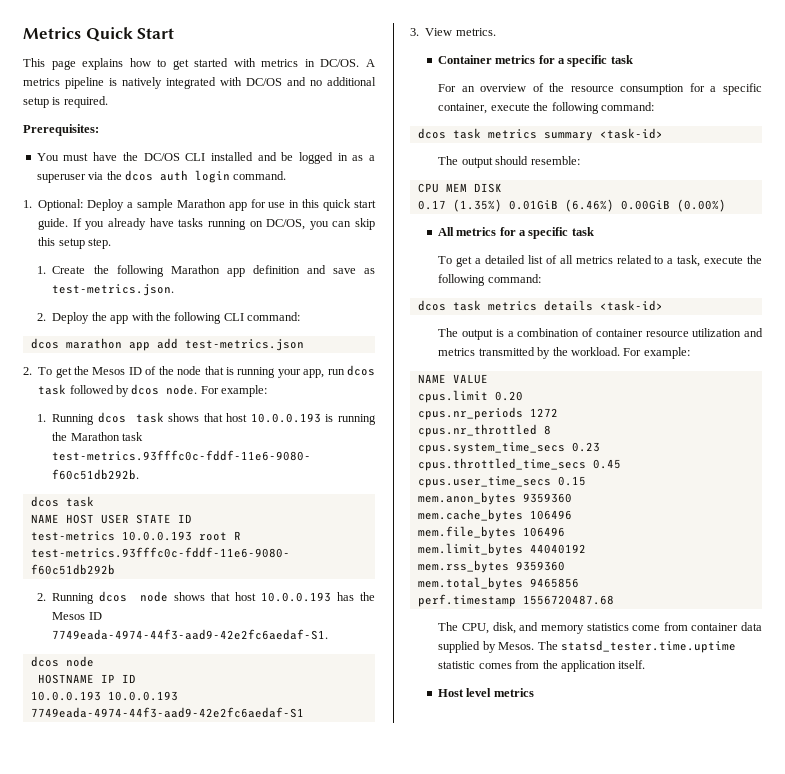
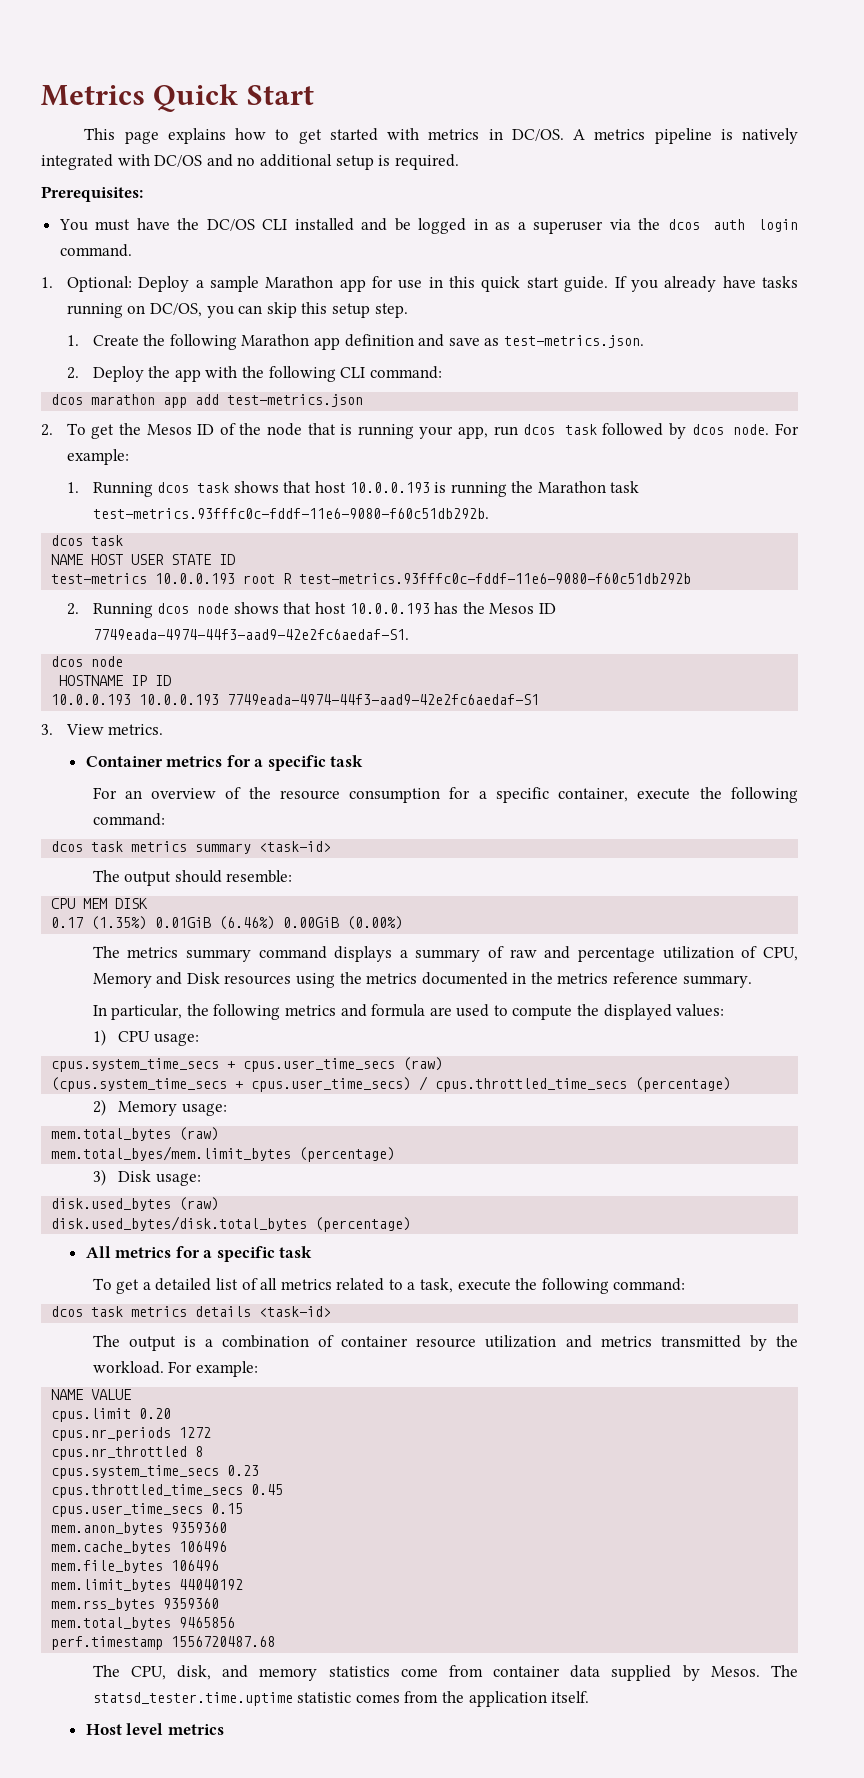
+ The metrics summary command displays a summary of raw and percentage utilization of CPU, Memory and Disk resources using the metrics documented in the metrics reference summary.
+ In particular, the following metrics and formula are used to compute the displayed values:
+ 1) CPU usage:
+ cpus.system_time_secs + cpus.user_time_secs (raw)
+ (cpus.system_time_secs + cpus.user_time_secs) / cpus.throttled_time_secs (percentage)
+ 2) Memory usage:
+ mem.total_bytes (raw)
+ mem.total_byes/mem.limit_bytes (percentage)
+ 3) Disk usage:
+ disk.used_bytes (raw)
+ disk.used_bytes/disk.total_bytes (percentage)

